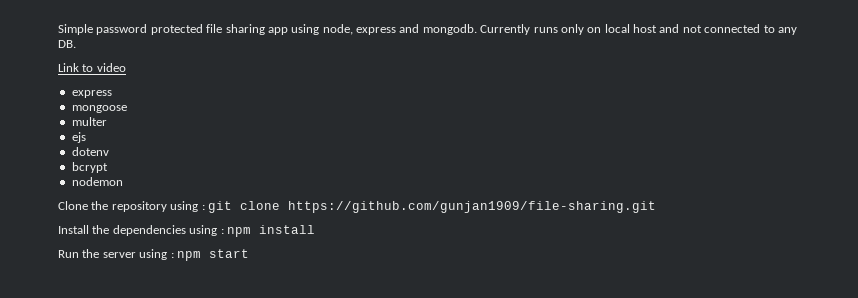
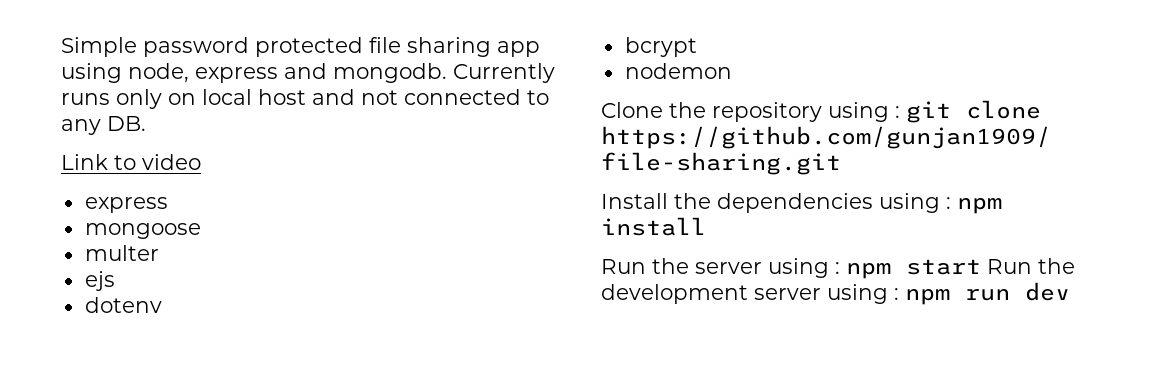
- Run the server using : npm start
+ Run the server using : npm start Run the development server using : npm run dev

